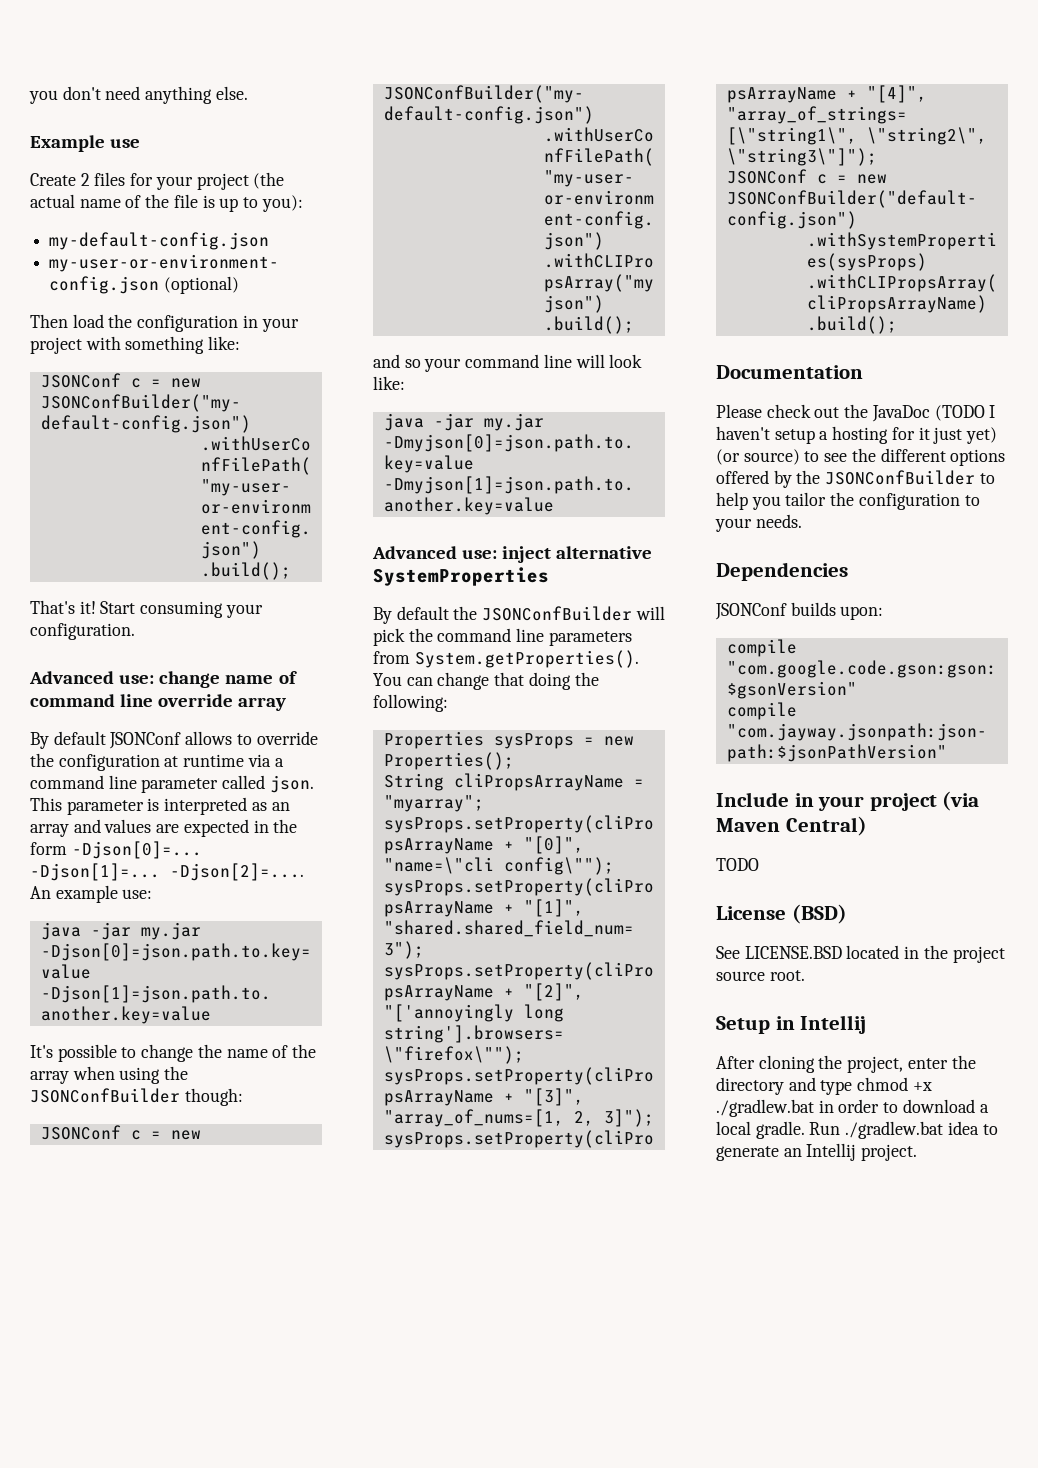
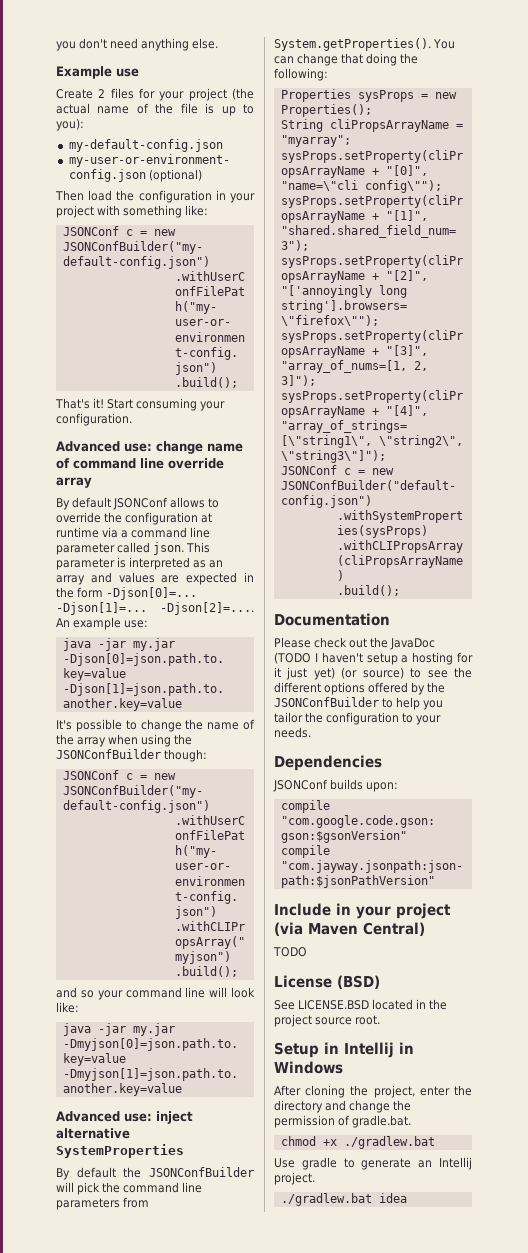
- Setup in Intellij
+ Setup in Intellij in Windows
- After cloning the project, enter the directory and type chmod +x ./gradlew.bat in order to download a local gradle. Run ./gradlew.bat idea to generate an Intellij project.
+ After cloning the project, enter the directory and change the permission of gradle.bat.
+ chmod +x ./gradlew.bat
+ Use gradle to generate an Intellij project.
+ ./gradlew.bat idea

